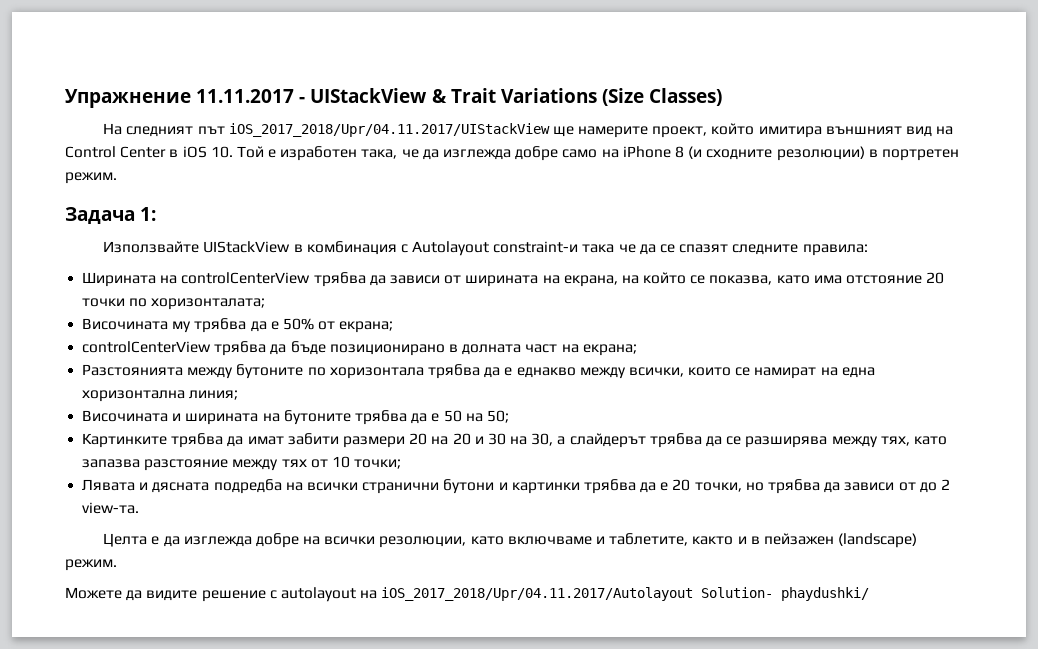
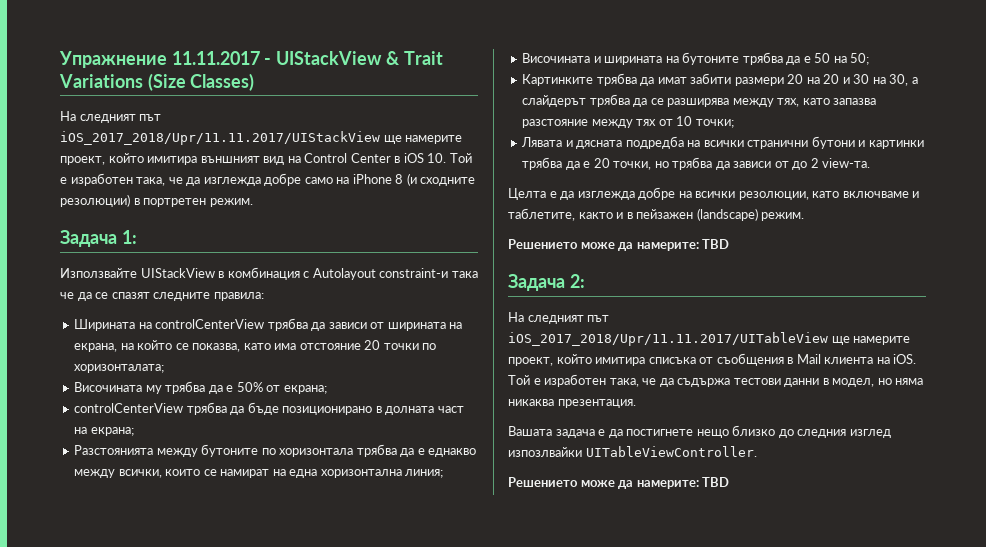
- На следният път iOS_2017_2018/Upr/04.11.2017/UIStackView ще намерите проект, който имитира външният вид на Control Center в iOS 10. Той е изработен така, че да изглежда добре само на iPhone 8 (и сходните резолюции) в портретен режим.
+ На следният път iOS_2017_2018/Upr/11.11.2017/UIStackView ще намерите проект, който имитира външният вид на Control Center в iOS 10. Той е изработен така, че да изглежда добре само на iPhone 8 (и сходните резолюции) в портретен режим.
  Целта е да изглежда добре на всички резолюции, като включваме и таблетите, както и в пейзажен (landscape) режим.
- Можете да видите решение с autolayout на iOS_2017_2018/Upr/04.11.2017/Autolayout Solution- phaydushki/
+ Решението може да намерите: TBD
+ Задача 2:
+ На следният път iOS_2017_2018/Upr/11.11.2017/UITableView ще намерите проект, който имитира списъка от съобщения в Mail клиента на iOS. Той е изработен така, че да съдържа тестови данни в модел, но няма никаква презентация.
+ Вашата задача е да постигнете нещо близко до следния изглед изпозлвайки UITableViewController.
+ Решението може да намерите: TBD

